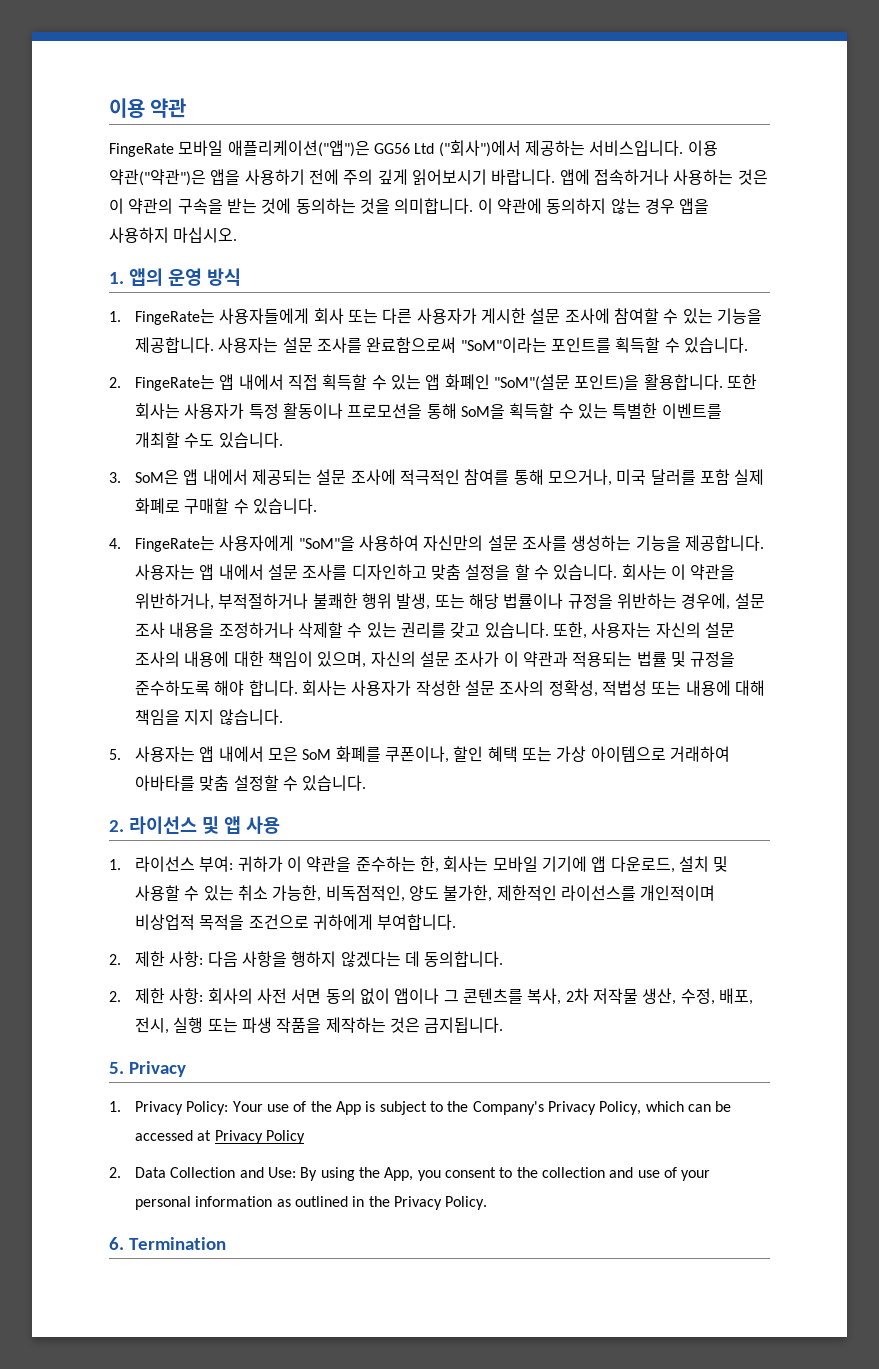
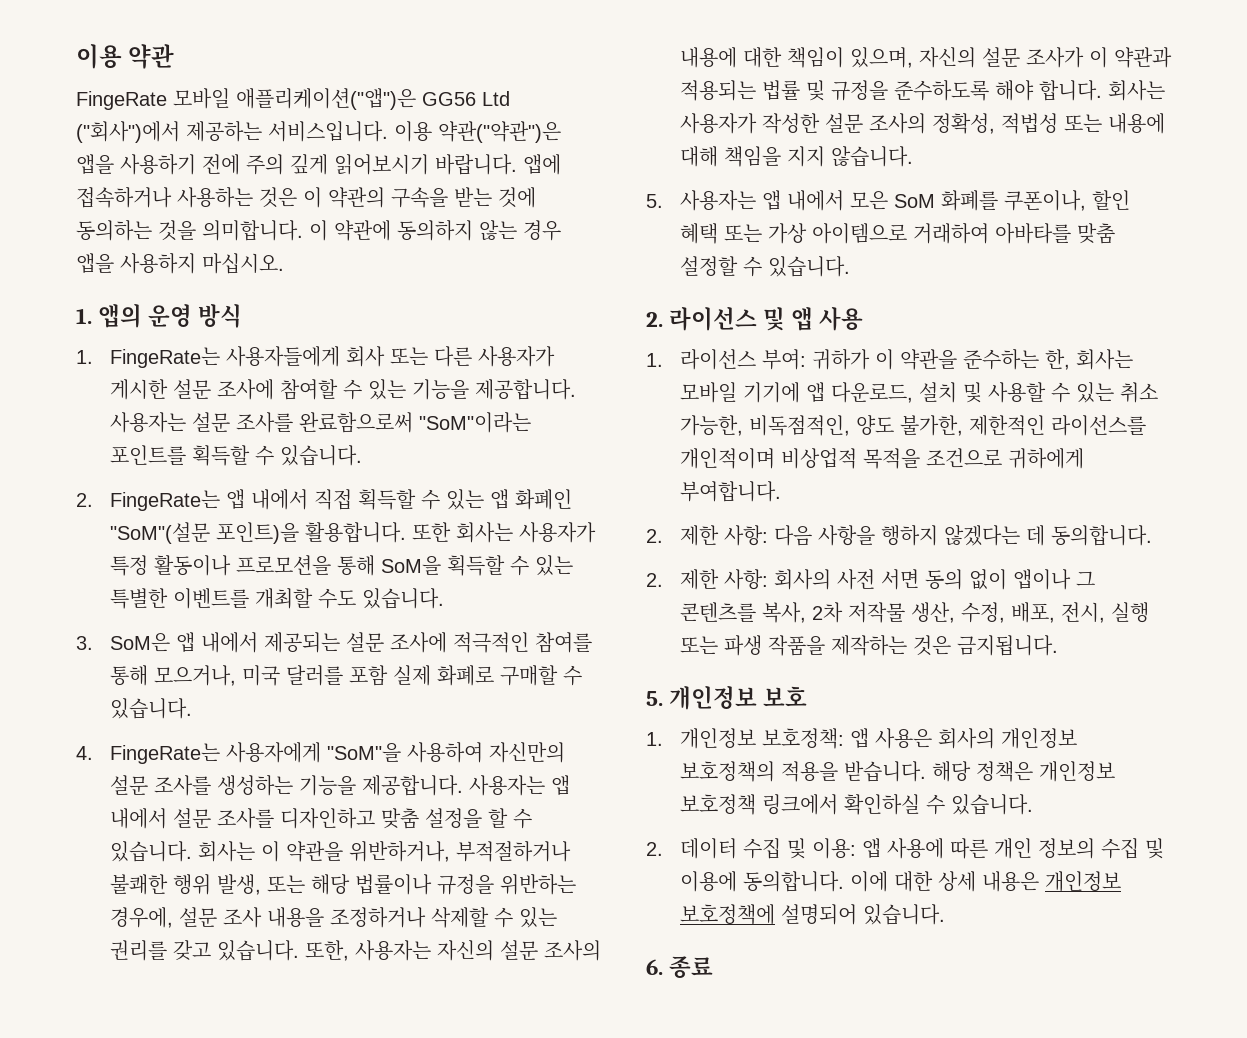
- 5. Privacy
- 1. Privacy Policy: Your use of the App is subject to the Company's Privacy Policy, which can be accessed at Privacy Policy
- 2. Data Collection and Use: By using the App, you consent to the collection and use of your personal information as outlined in the Privacy Policy.
+ 5. 개인정보 보호
+ 1. 개인정보 보호정책: 앱 사용은 회사의 개인정보 보호정책의 적용을 받습니다. 해당 정책은 개인정보 보호정책 링크에서 확인하실 수 있습니다.
+ 2. 데이터 수집 및 이용: 앱 사용에 따른 개인 정보의 수집 및 이용에 동의합니다. 이에 대한 상세 내용은 개인정보 보호정책에 설명되어 있습니다.
- 6. Termination
+ 6. 종료

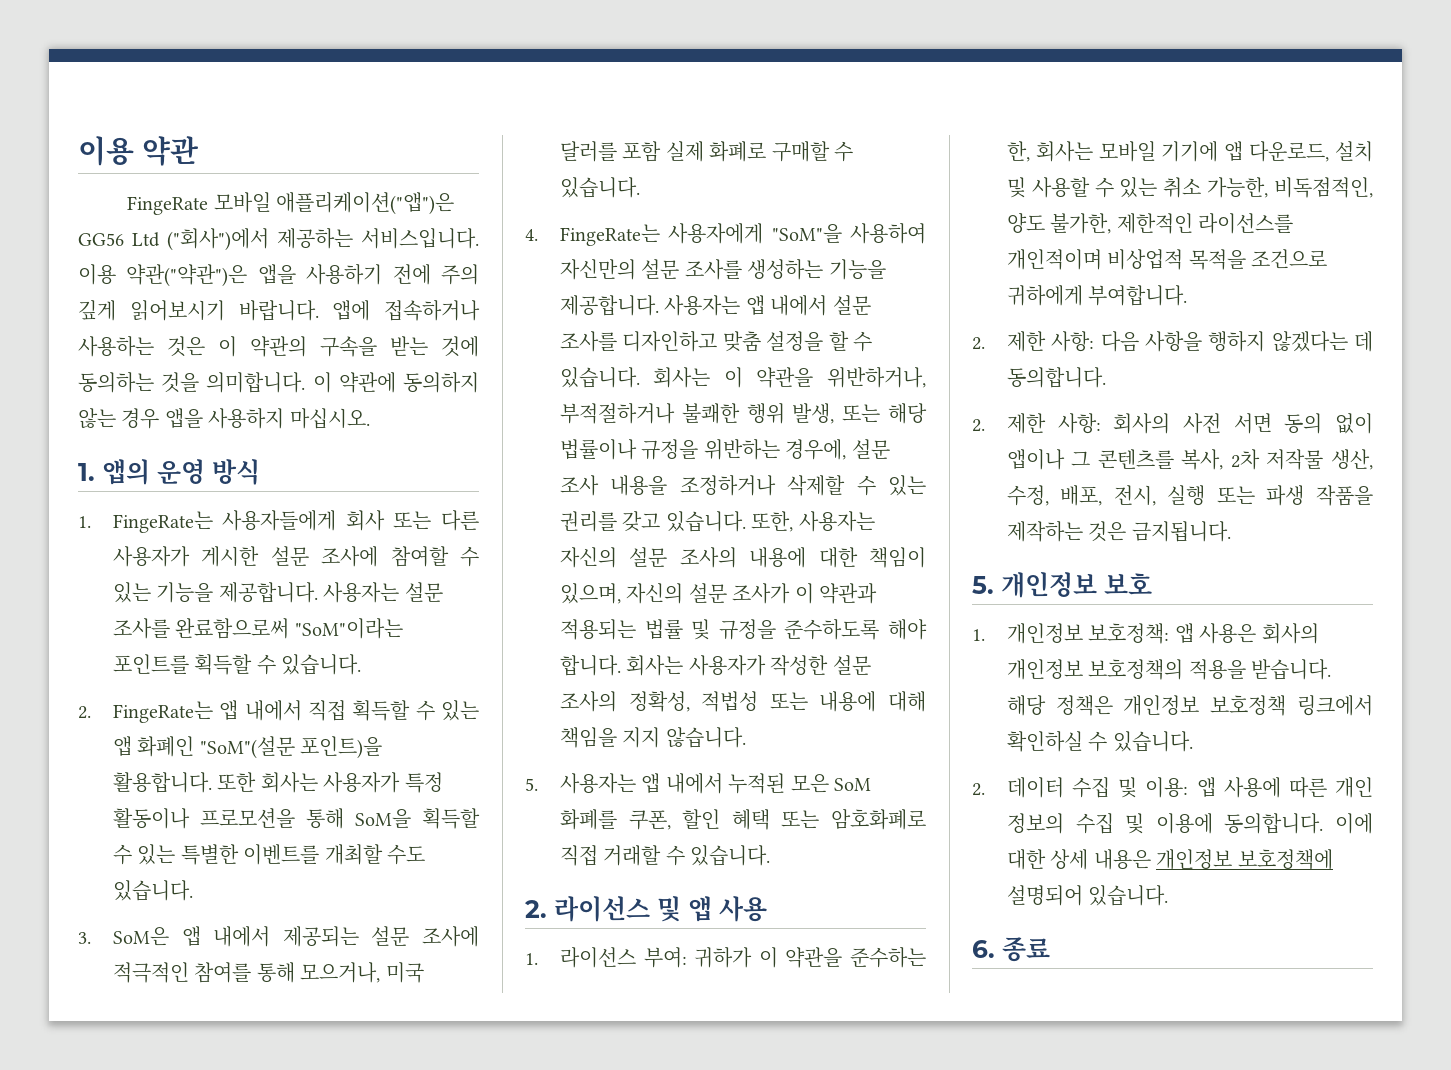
- 5. 사용자는 앱 내에서 모은 SoM 화폐를 쿠폰이나, 할인 혜택 또는 가상 아이템으로 거래하여 아바타를 맞춤 설정할 수 있습니다.
+ 5. 사용자는 앱 내에서 누적된 모은 SoM 화폐를 쿠폰, 할인 혜택 또는 암호화폐로 직접 거래할 수 있습니다.

